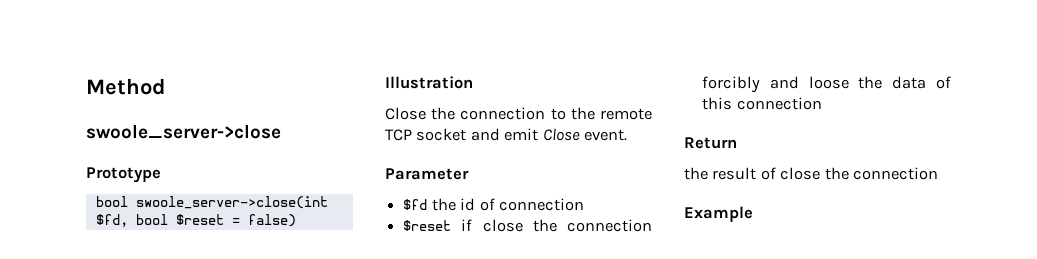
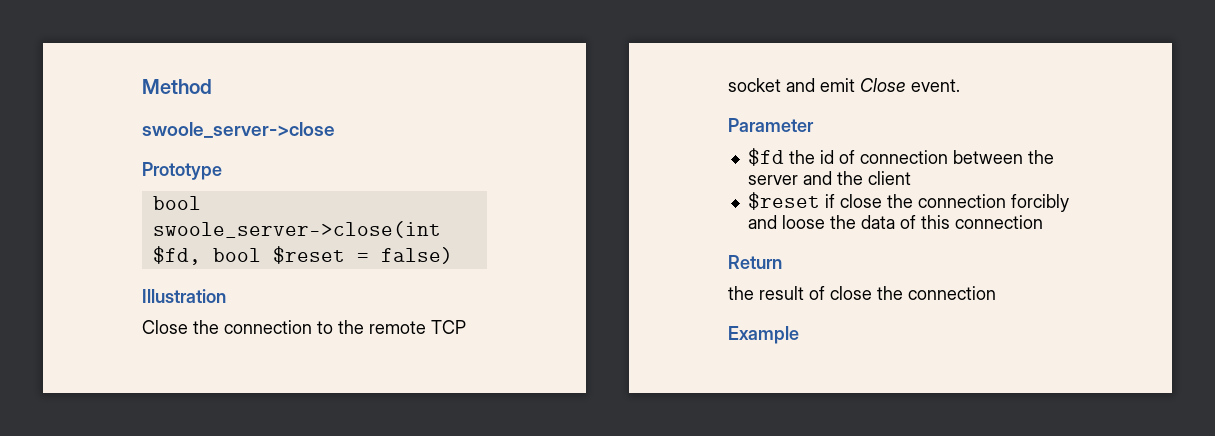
- $fd the id of connection
+ $fd the id of connection between the server and the client

